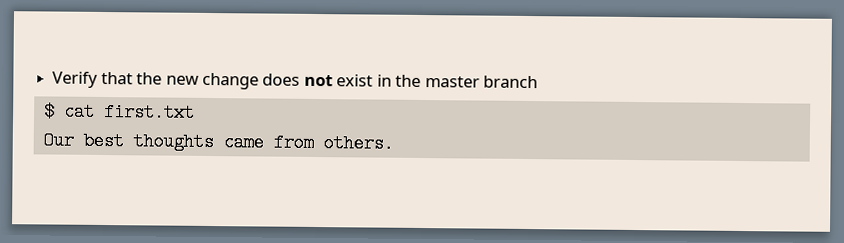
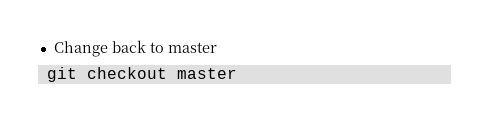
- Verify that the new change does not exist in the master branch
- $ cat first.txt
- Our best thoughts came from others.
+ Change back to master
+ git checkout master

